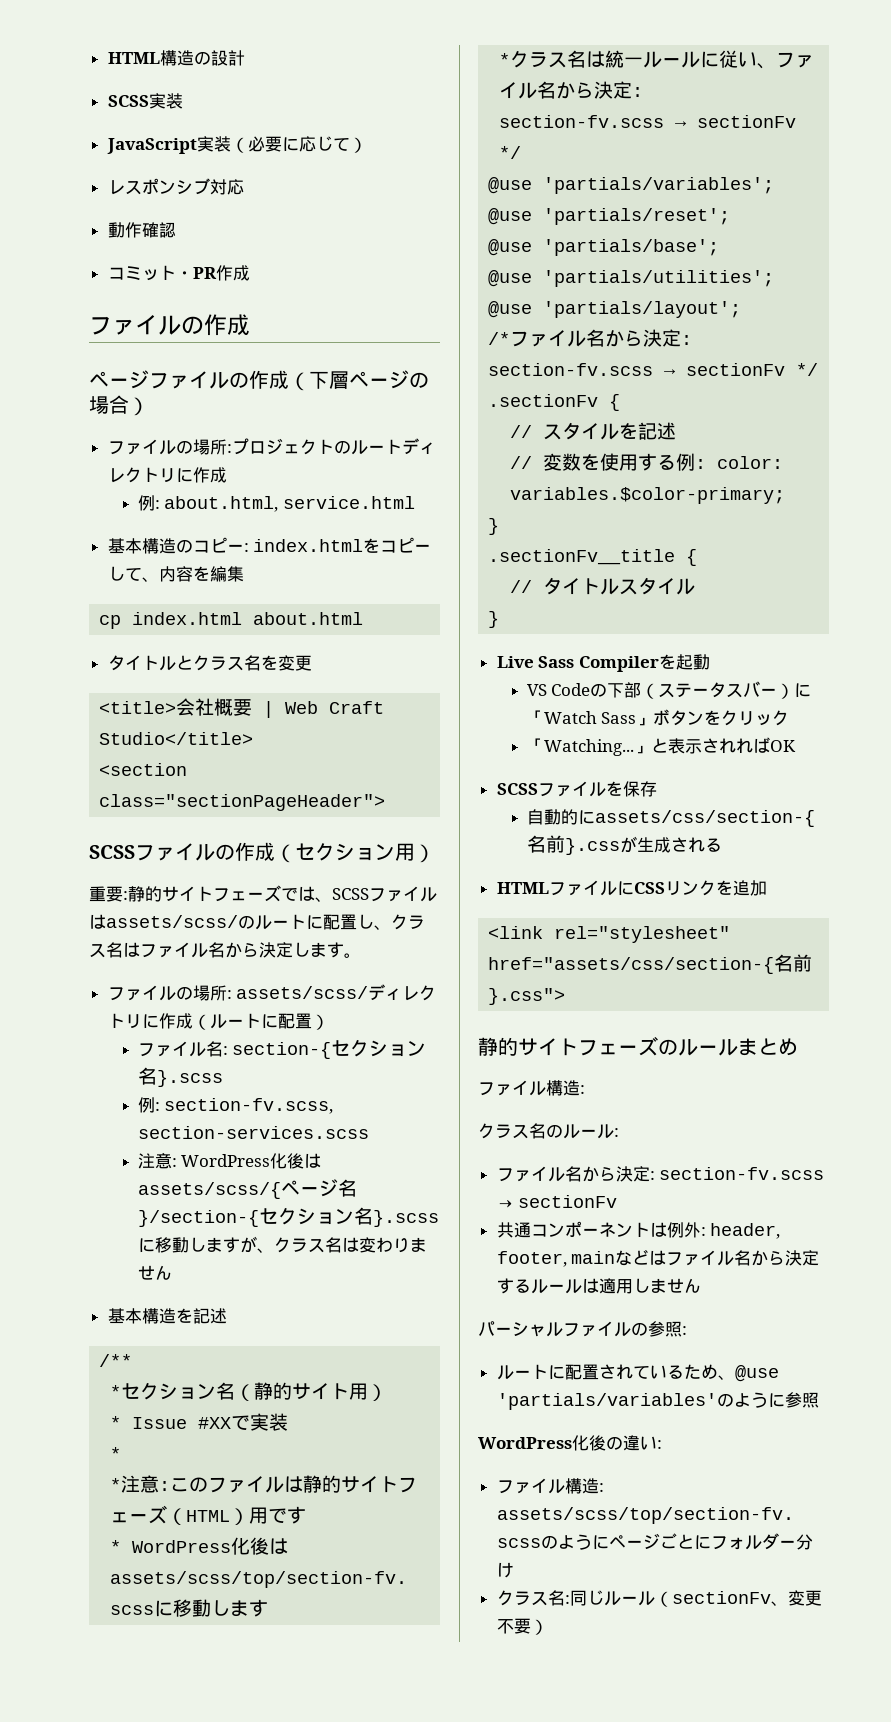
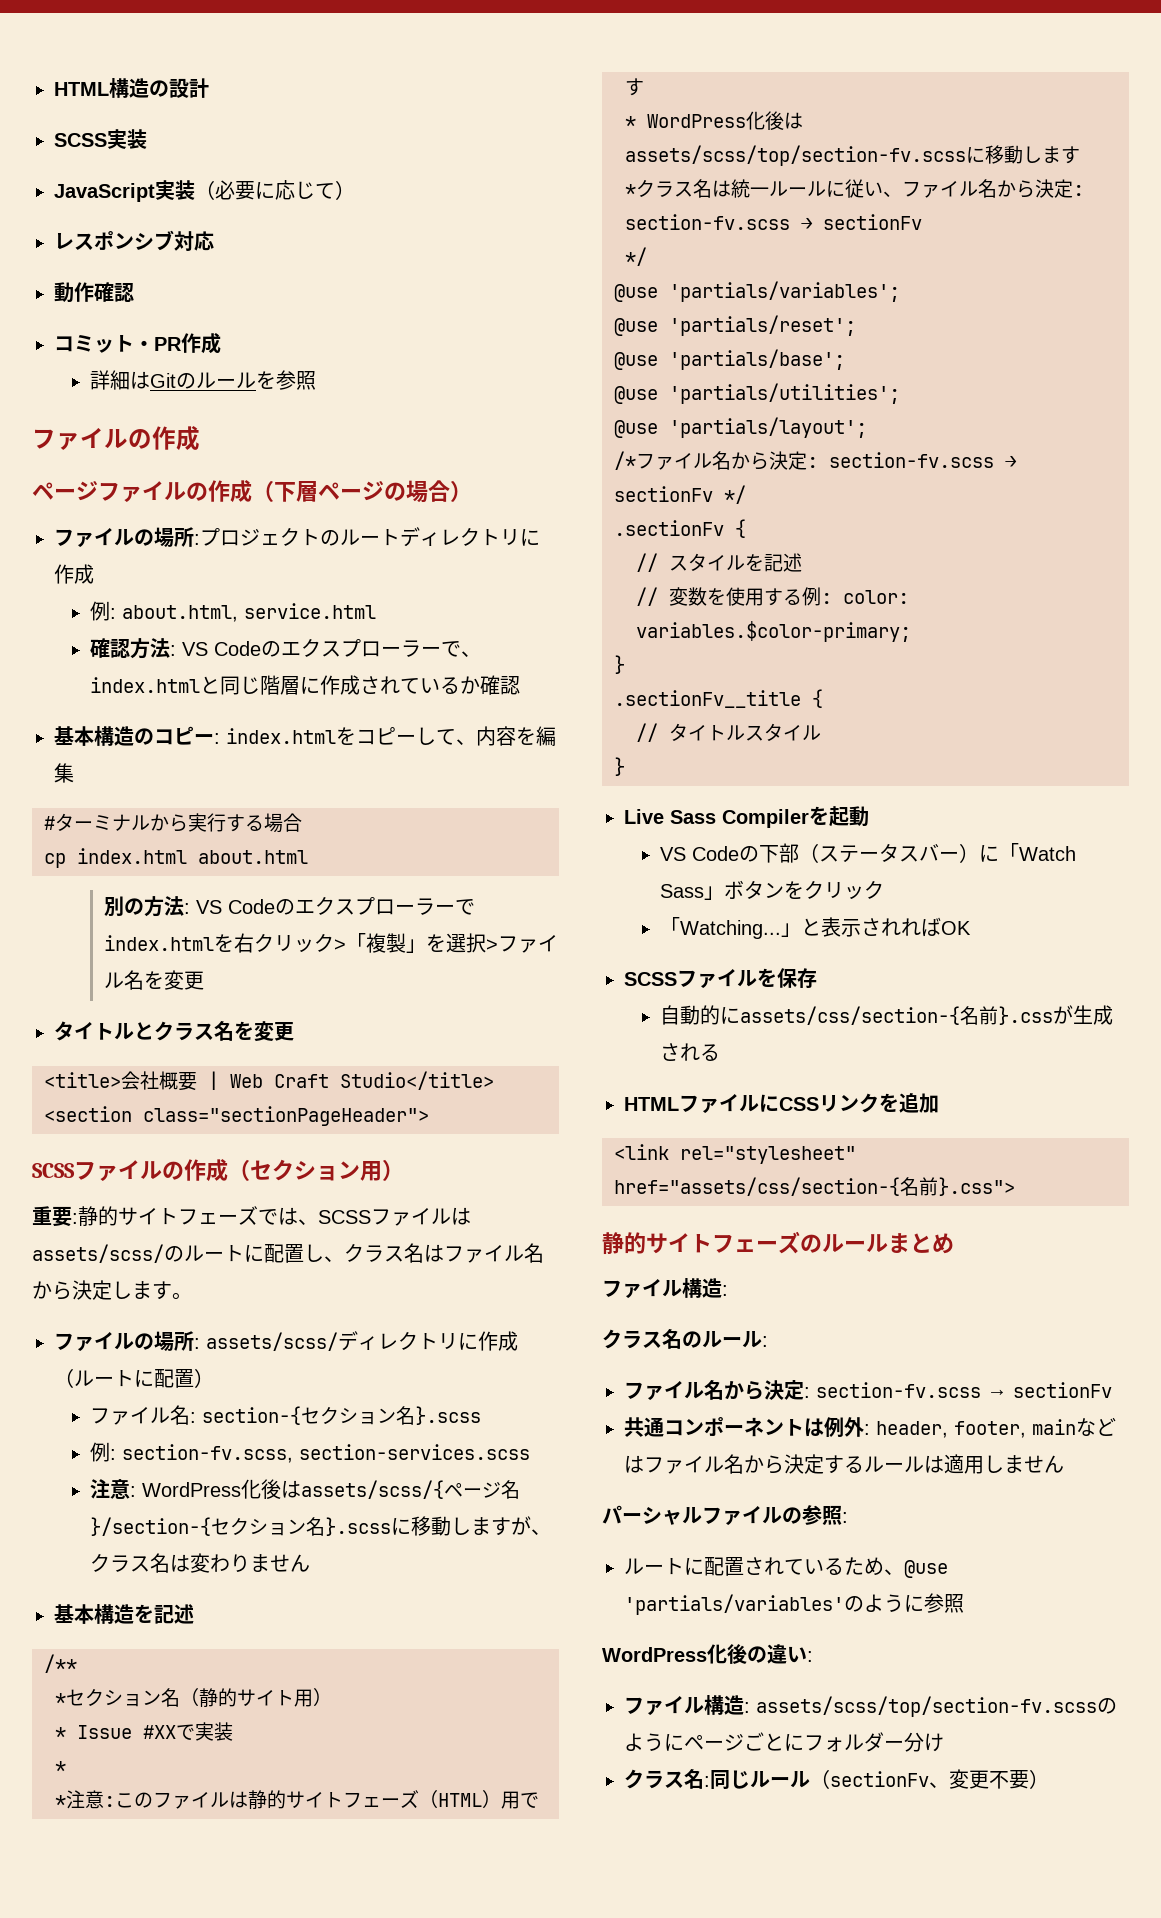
+ 詳細はGitのルールを参照
+ 確認方法: VS Codeのエクスプローラーで、index.htmlと同じ階層に作成されているか確認
+ #ターミナルから実行する場合
  cp index.html about.html
+ 別の方法: VS Codeのエクスプローラーでindex.htmlを右クリック>「複製」を選択>ファイル名を変更

